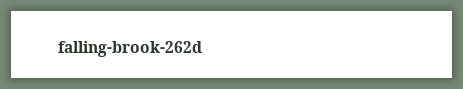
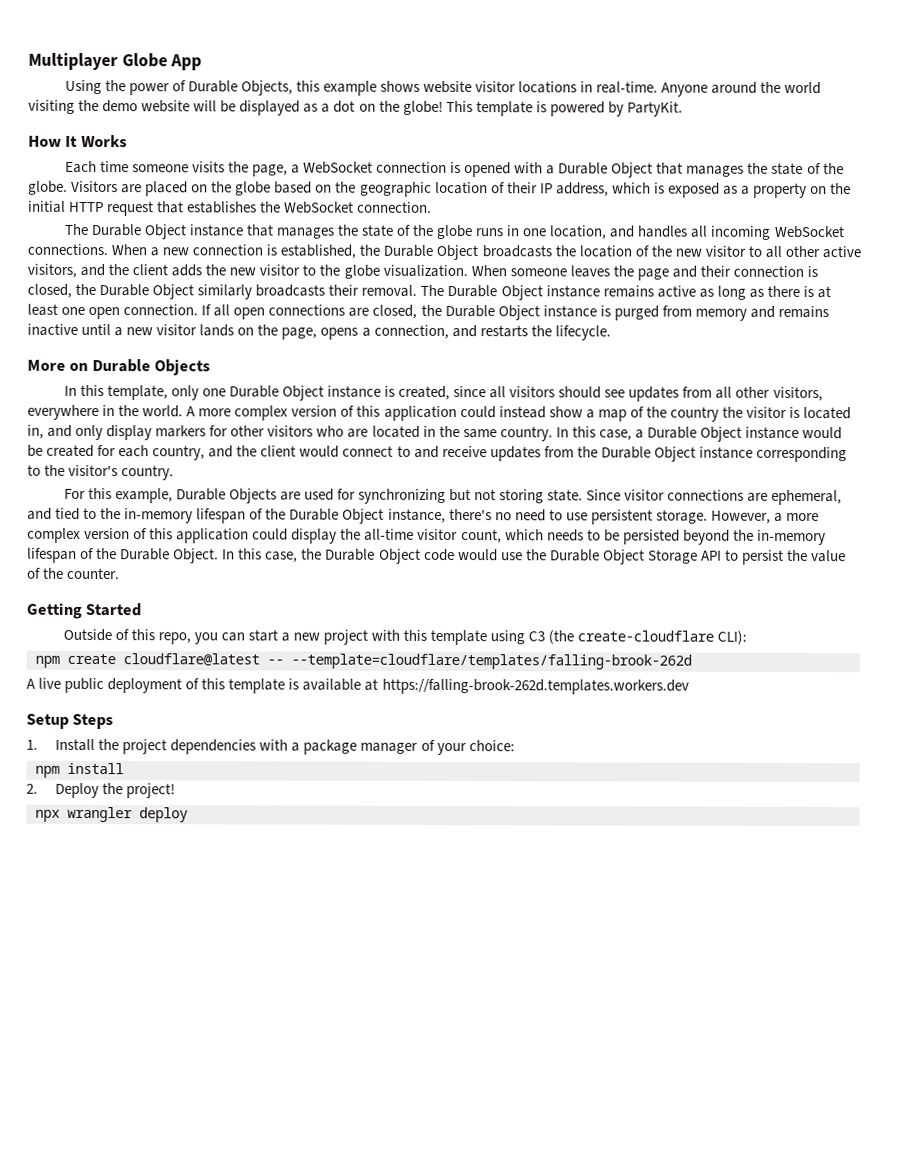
- falling-brook-262d
+ Multiplayer Globe App
+ Using the power of Durable Objects, this example shows website visitor locations in real-time. Anyone around the world visiting the demo website will be displayed as a dot on the globe! This template is powered by PartyKit.
+ How It Works
+ Each time someone visits the page, a WebSocket connection is opened with a Durable Object that manages the state of the globe. Visitors are placed on the globe based on the geographic location of their IP address, which is exposed as a property on the initial HTTP request that establishes the WebSocket connection.
+ The Durable Object instance that manages the state of the globe runs in one location, and handles all incoming WebSocket connections. When a new connection is established, the Durable Object broadcasts the location of the new visitor to all other active visitors, and the client adds the new visitor to the globe visualization. When someone leaves the page and their connection is closed, the Durable Object similarly broadcasts their removal. The Durable Object instance remains active as long as there is at least one open connection. If all open connections are closed, the Durable Object instance is purged from memory and remains inactive until a new visitor lands on the page, opens a connection, and restarts the lifecycle.
+ More on Durable Objects
+ In this template, only one Durable Object instance is created, since all visitors should see updates from all other visitors, everywhere in the world. A more complex version of this application could instead show a map of the country the visitor is located in, and only display markers for other visitors who are located in the same country. In this case, a Durable Object instance would be created for each country, and the client would connect to and receive updates from the Durable Object instance corresponding to the visitor's country.
+ For this example, Durable Objects are used for synchronizing but not storing state. Since visitor connections are ephemeral, and tied to the in-memory lifespan of the Durable Object instance, there's no need to use persistent storage. However, a more complex version of this application could display the all-time visitor count, which needs to be persisted beyond the in-memory lifespan of the Durable Object. In this case, the Durable Object code would use the Durable Object Storage API to persist the value of the counter.
+ Getting Started
+ Outside of this repo, you can start a new project with this template using C3 (the create-cloudflare CLI):
+ npm create cloudflare@latest -- --template=cloudflare/templates/falling-brook-262d
+ A live public deployment of this template is available at https://falling-brook-262d.templates.workers.dev
+ Setup Steps
+ 1. Install the project dependencies with a package manager of your choice:
+ npm install
+ 2. Deploy the project!
+ npx wrangler deploy

